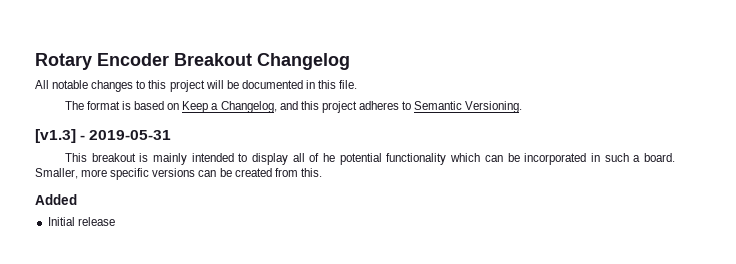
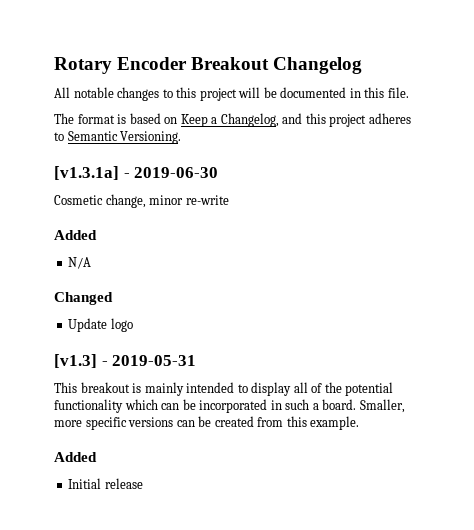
+ [v1.3.1a] - 2019-06-30
+ Cosmetic change, minor re-write
+ Added
+ N/A
+ Changed
+ Update logo
- This breakout is mainly intended to display all of he potential functionality which can be incorporated in such a board.
+ This breakout is mainly intended to display all of the potential functionality which can be incorporated in such a board.
- Smaller, more specific versions can be created from this.
+ Smaller, more specific versions can be created from this example.

